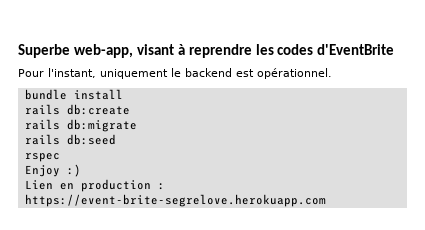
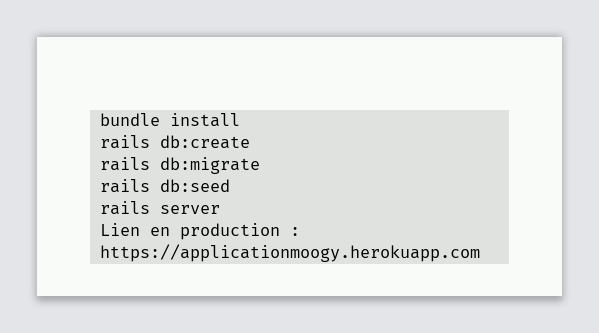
- Superbe web-app, visant à reprendre les codes d'EventBrite
- Pour l'instant, uniquement le backend est opérationnel.
- rspec
- Enjoy :)
+ rails server
- Lien en production : https://event-brite-segrelove.herokuapp.com
+ Lien en production : https://applicationmoogy.herokuapp.com

